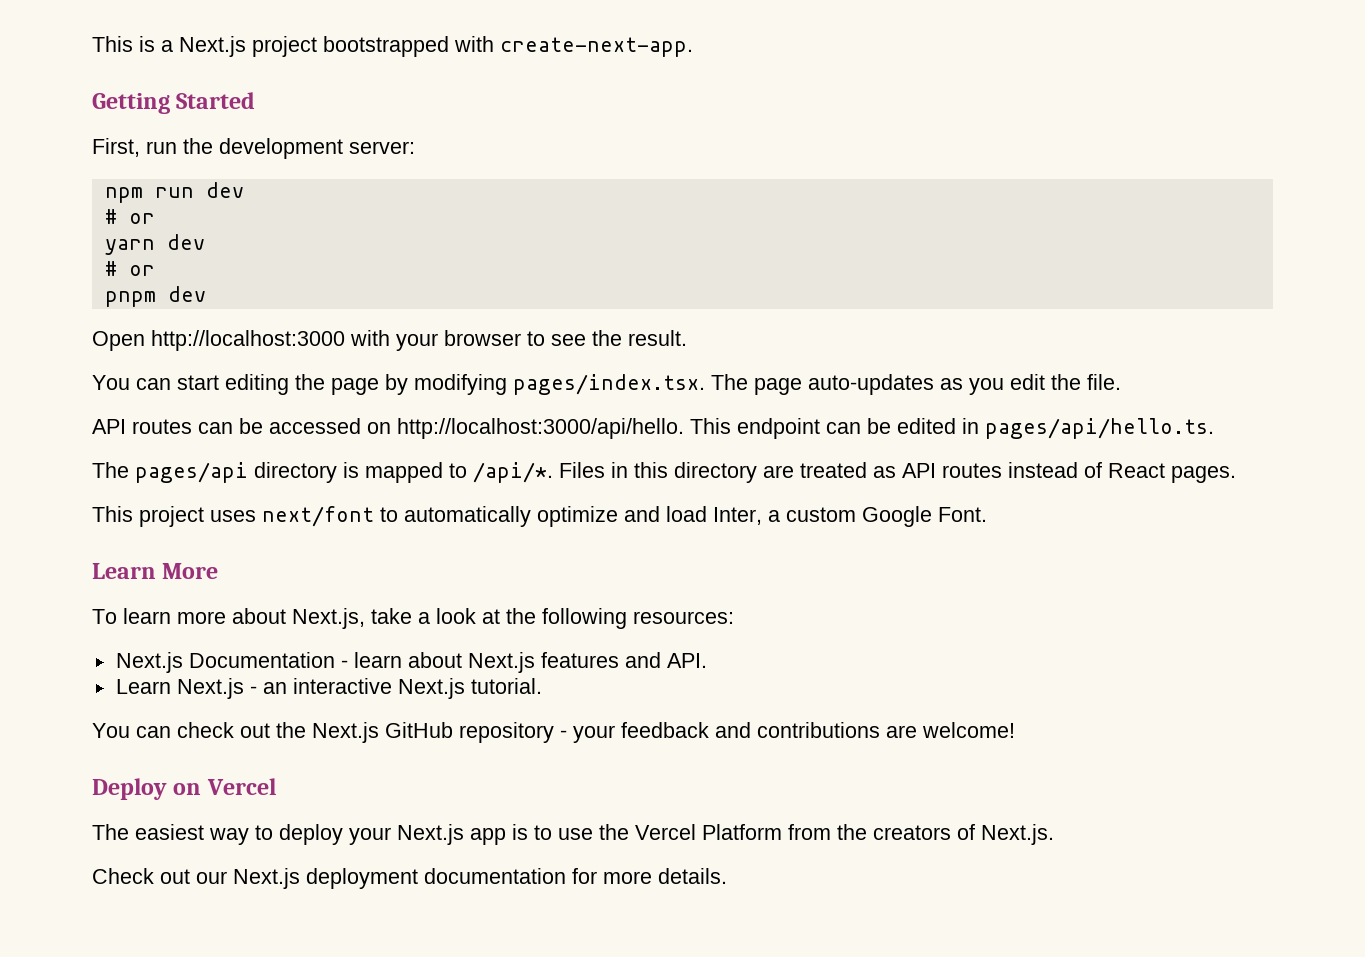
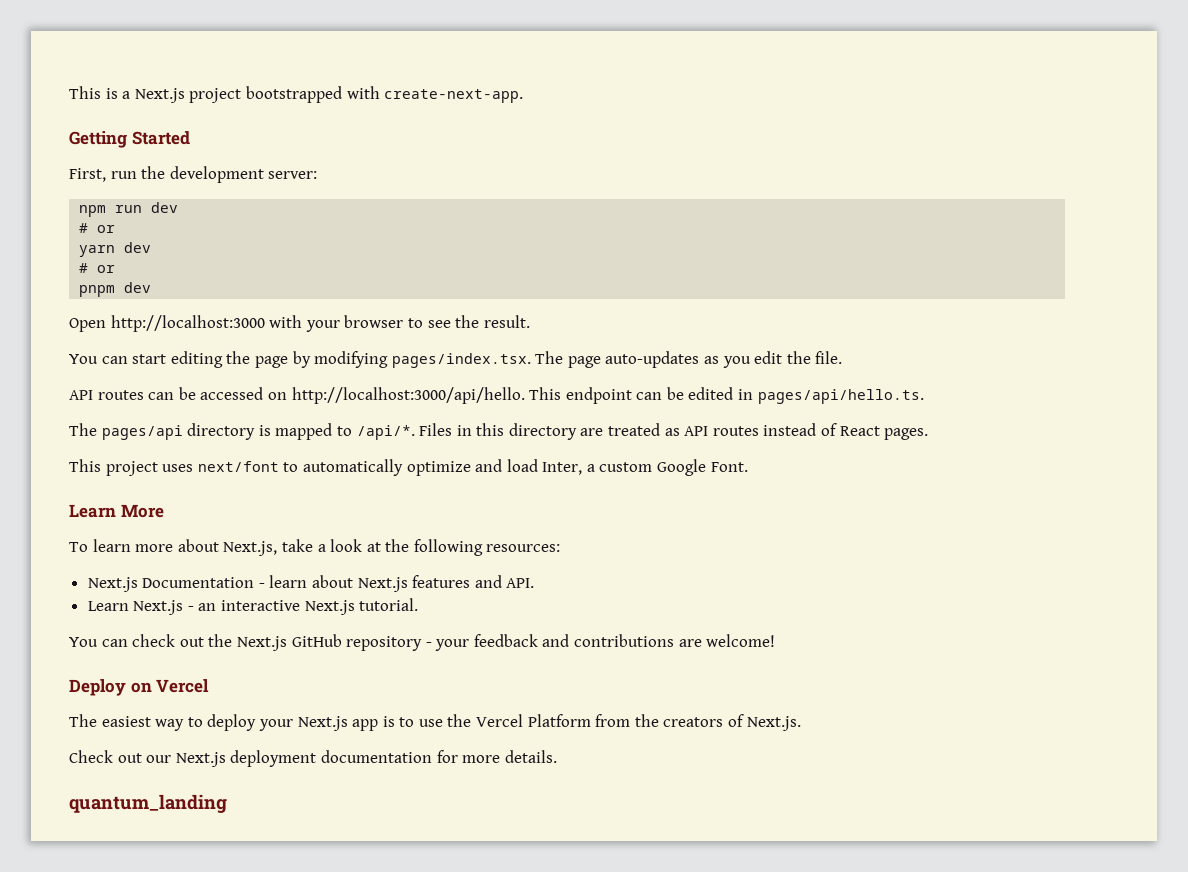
+ quantum_landing

